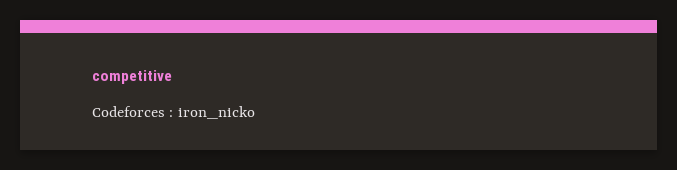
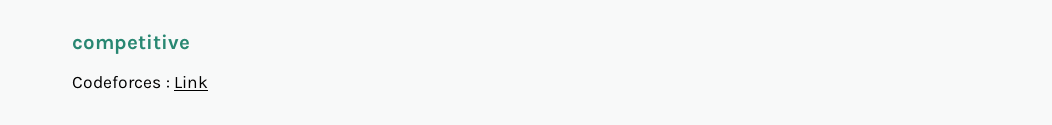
- Codeforces : iron_nicko
+ Codeforces : Link

